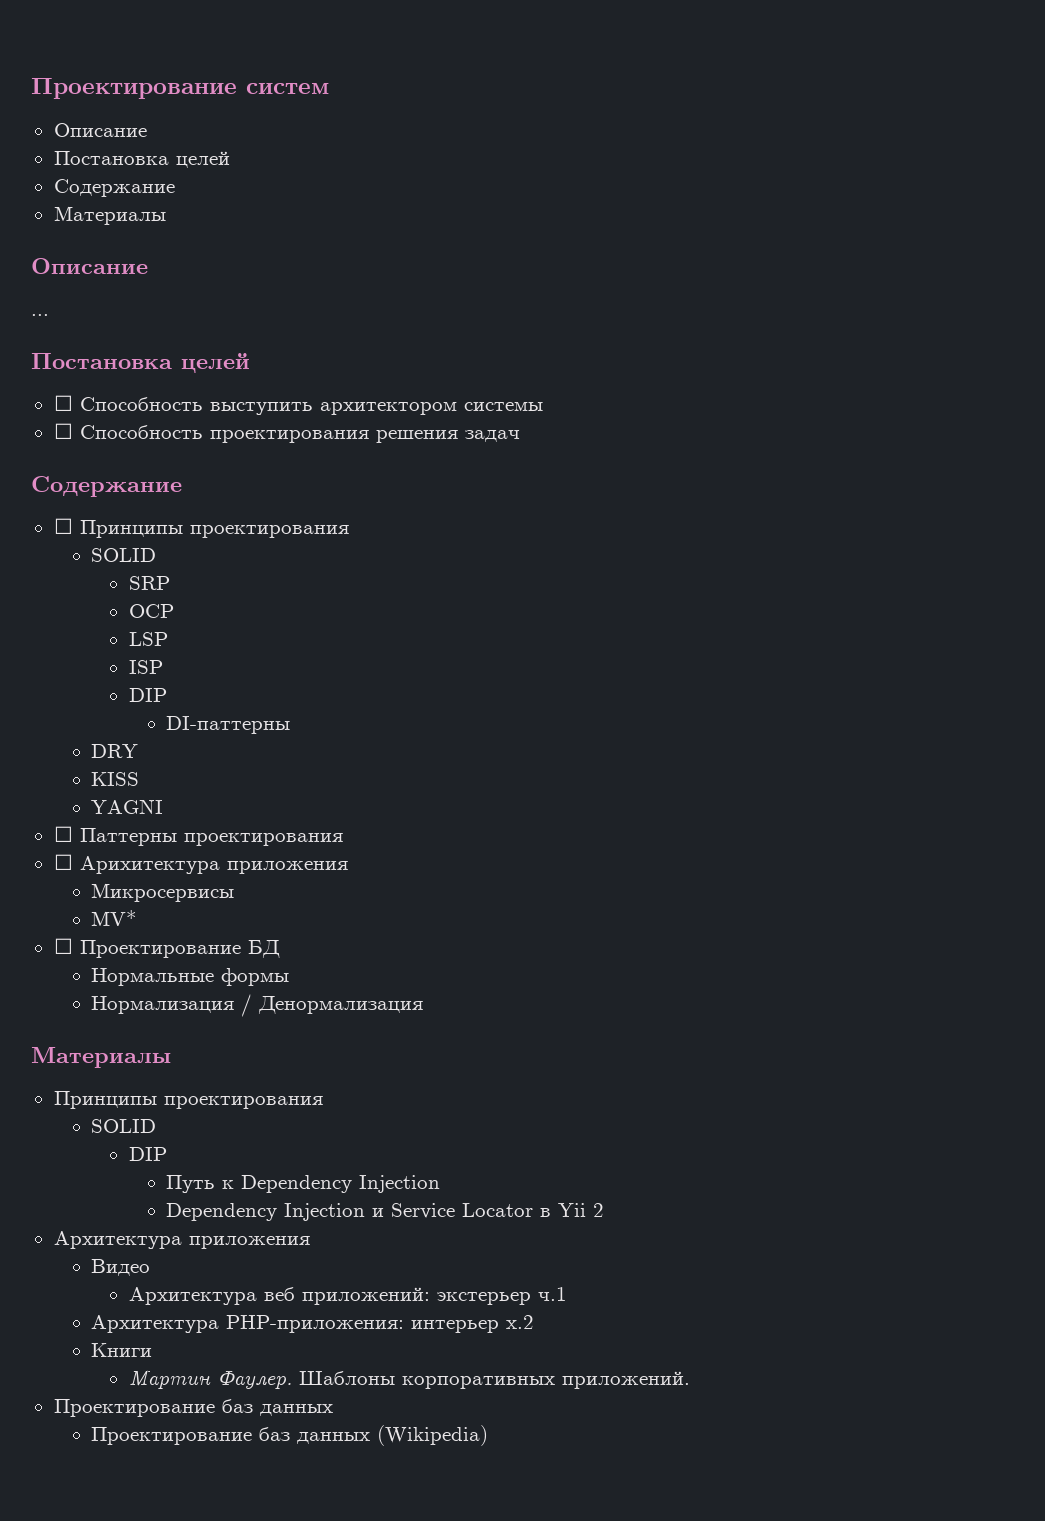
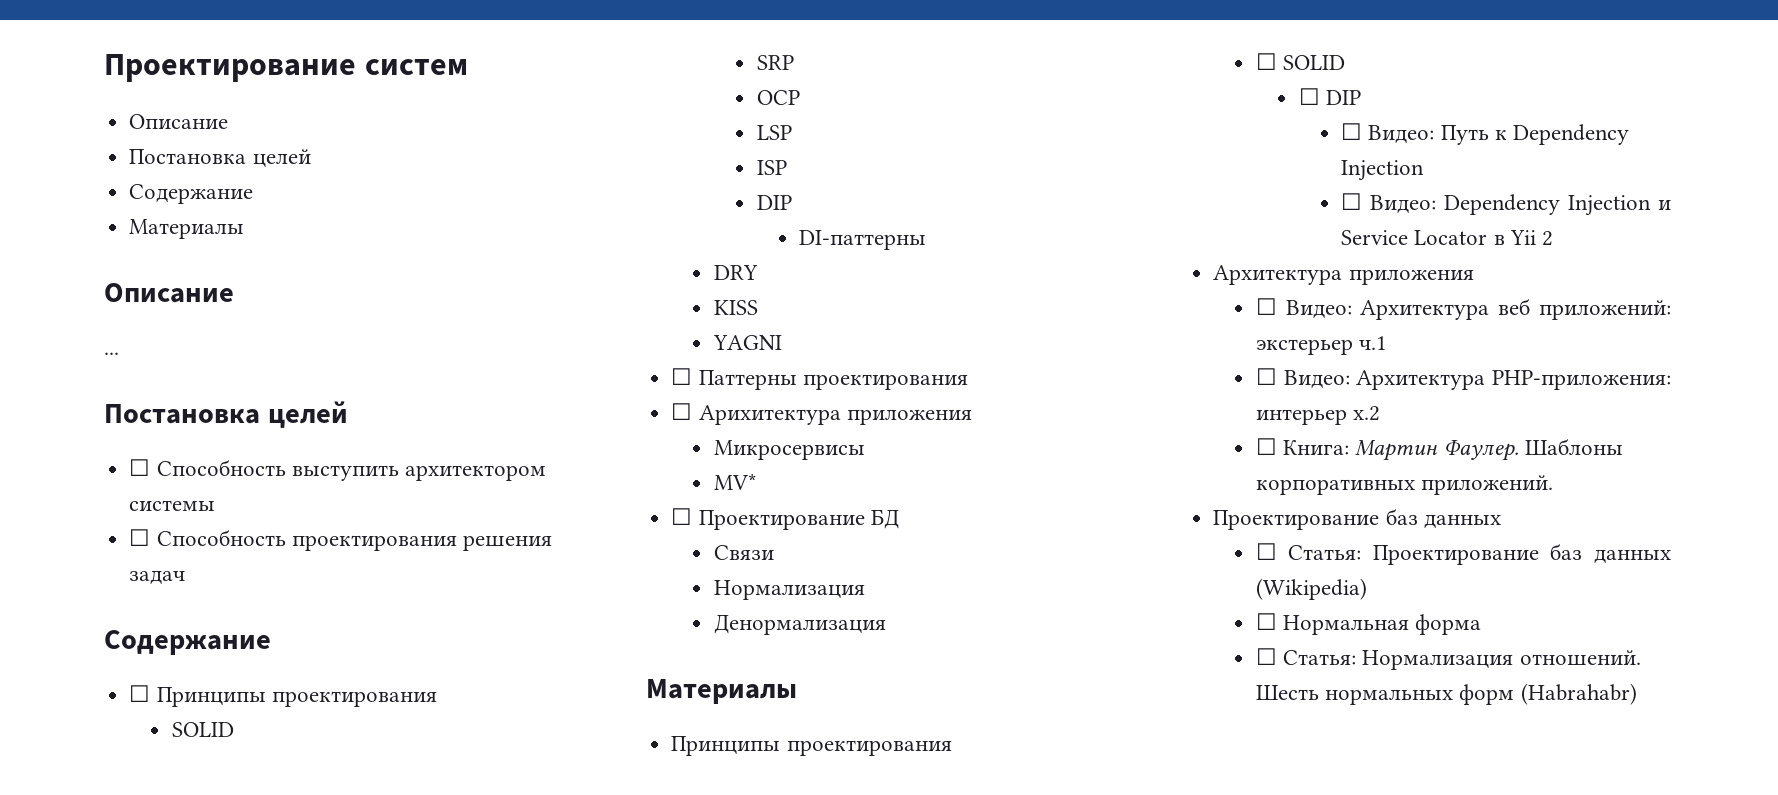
- Нормальные формы
- Нормализация / Денормализация
+ Связи
+ Нормализация
+ Денормализация
  Материалы
  Принципы проектирования
- SOLID
- DIP
- Путь к Dependency Injection
+ ☐ SOLID
+ ☐ DIP
+ ☐ Видео: Путь к Dependency Injection
- Dependency Injection и Service Locator в Yii 2
+ ☐ Видео: Dependency Injection и Service Locator в Yii 2
- Видео
- Архитектура веб приложений: экстерьер ч.1
+ ☐ Видео: Архитектура веб приложений: экстерьер ч.1
- Архитектура PHP-приложения: интерьер x.2
+ ☐ Видео: Архитектура PHP-приложения: интерьер x.2
- Книги
- Мартин Фаулер.
+ ☐ Книга: Мартин Фаулер.
- Проектирование баз данных (Wikipedia)
+ ☐ Статья: Проектирование баз данных (Wikipedia)
+ ☐ Нормальная форма
+ ☐ Статья: Нормализация отношений. Шесть нормальных форм (Habrahabr)

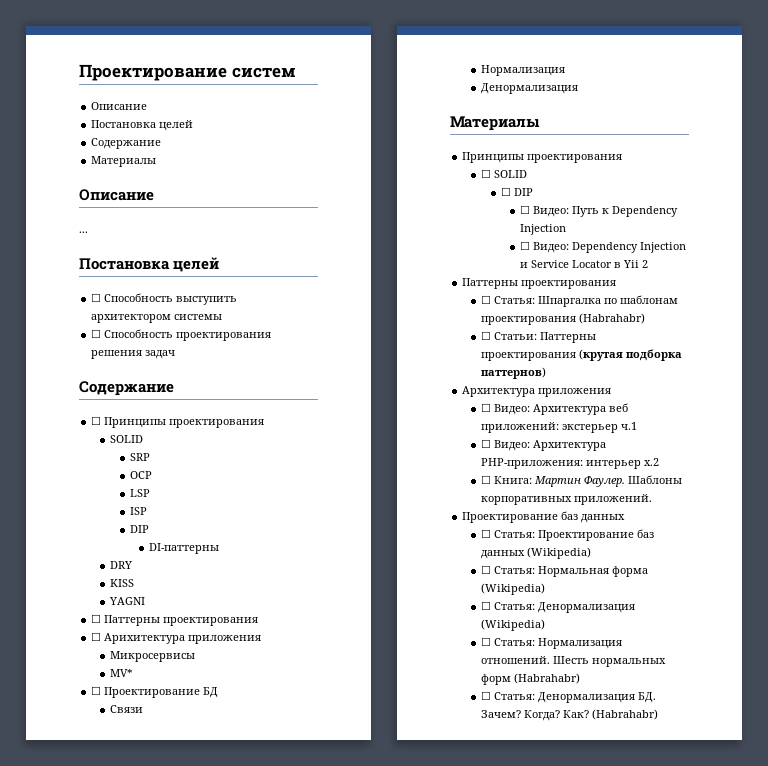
  ☐ Видео: Dependency Injection и Service Locator в Yii 2
+ Паттерны проектирования
+ ☐ Статья: Шпаргалка по шаблонам проектирования (Habrahabr)
+ ☐ Статьи: Паттерны проектирования (крутая подборка паттернов)
- ☐ Нормальная форма
+ ☐ Статья: Нормальная форма (Wikipedia)
+ ☐ Статья: Денормализация (Wikipedia)
+ ☐ Статья: Денормализация БД. Зачем? Когда? Как? (Habrahabr)

